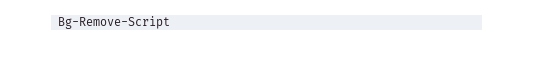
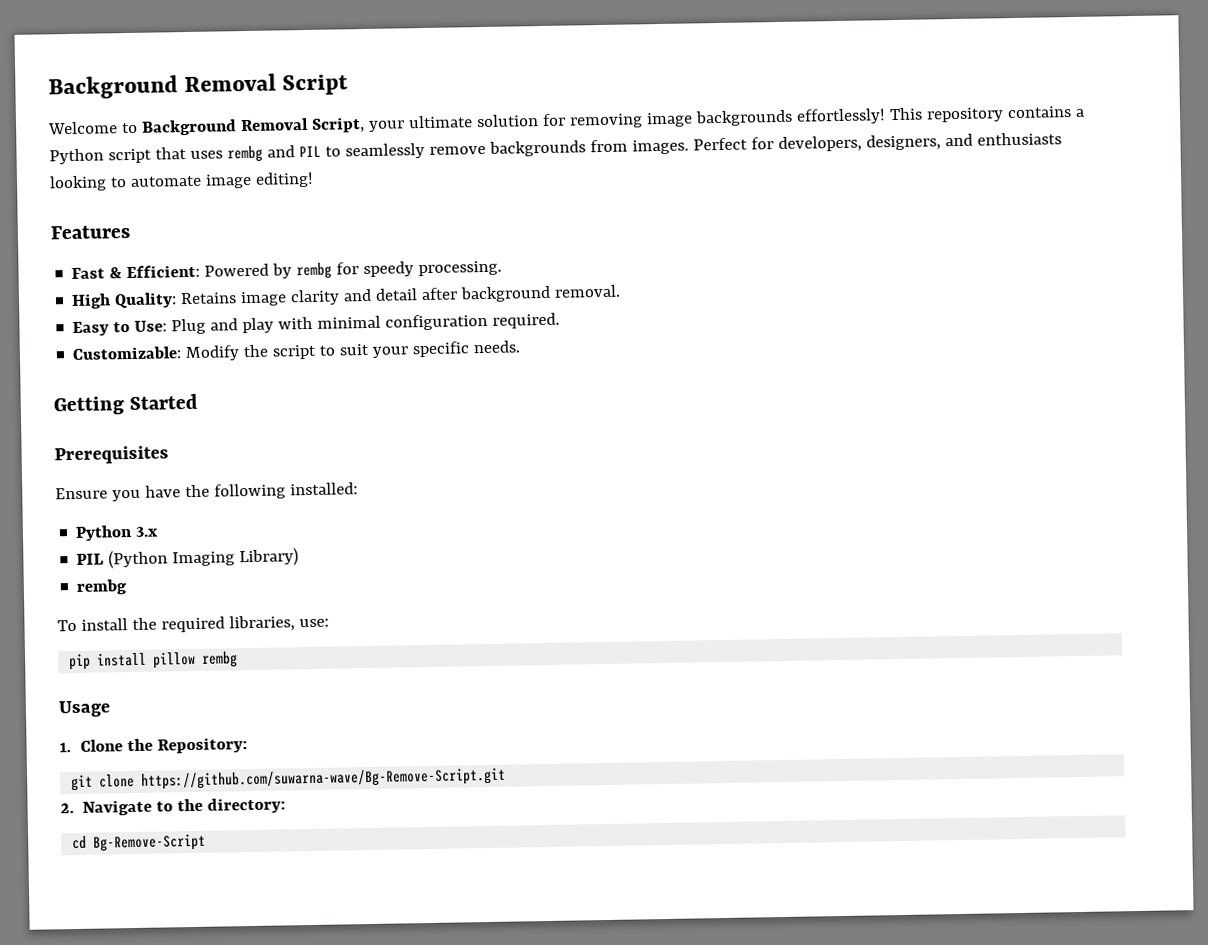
- Bg-Remove-Script
+ Background Removal Script
+ Welcome to Background Removal Script, your ultimate solution for removing image backgrounds effortlessly! This repository contains a Python script that uses rembg and PIL to seamlessly remove backgrounds from images. Perfect for developers, designers, and enthusiasts looking to automate image editing!
+ Features
+ Fast & Efficient: Powered by rembg for speedy processing.
+ High Quality: Retains image clarity and detail after background removal.
+ Easy to Use: Plug and play with minimal configuration required.
+ Customizable: Modify the script to suit your specific needs.
+ Getting Started
+ Prerequisites
+ Ensure you have the following installed:
+ Python 3.x
+ PIL (Python Imaging Library)
+ rembg
+ To install the required libraries, use:
+ pip install pillow rembg
+ Usage
+ 1. Clone the Repository:
+ git clone https://github.com/suwarna-wave/Bg-Remove-Script.git
+ 2. Navigate to the directory:
+ cd Bg-Remove-Script

